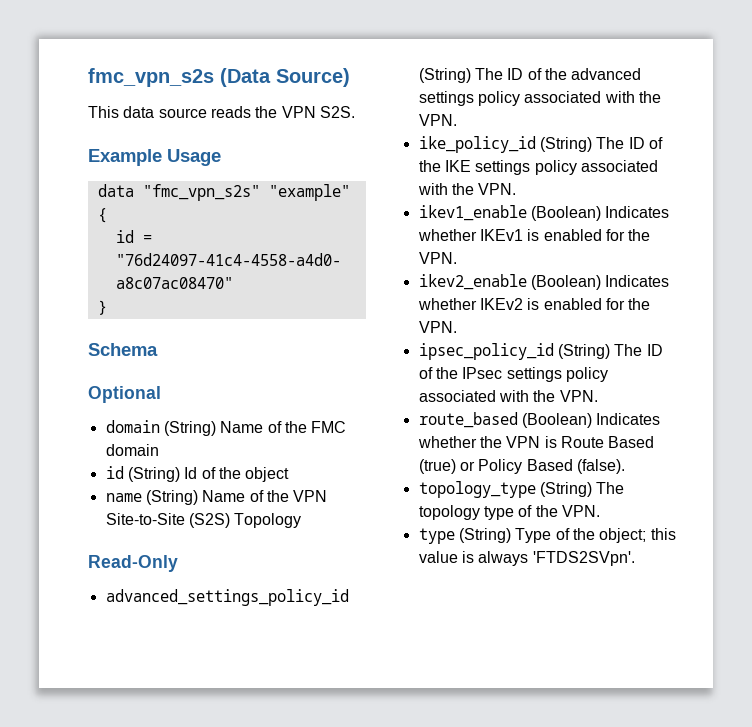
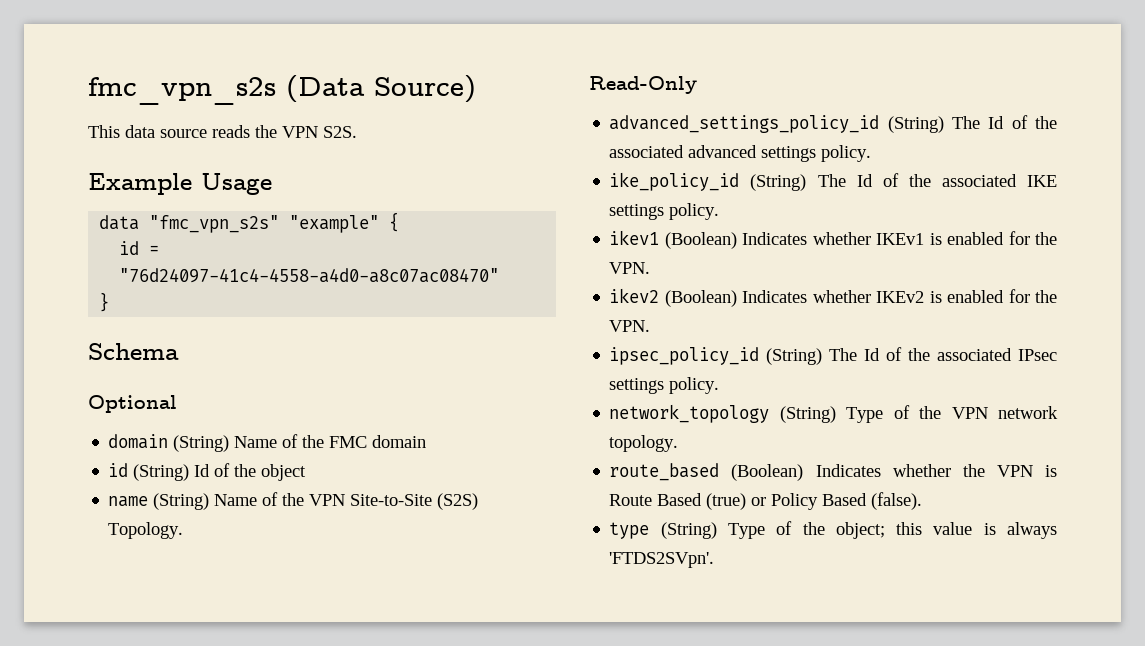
- name (String) Name of the VPN Site-to-Site (S2S) Topology
+ name (String) Name of the VPN Site-to-Site (S2S) Topology.
- advanced_settings_policy_id (String) The ID of the advanced settings policy associated with the VPN.
+ advanced_settings_policy_id (String) The Id of the associated advanced settings policy.
- ike_policy_id (String) The ID of the IKE settings policy associated with the VPN.
- ikev1_enable (Boolean) Indicates whether IKEv1 is enabled for the VPN.
+ ike_policy_id (String) The Id of the associated IKE settings policy.
+ ikev1 (Boolean) Indicates whether IKEv1 is enabled for the VPN.
- ikev2_enable (Boolean) Indicates whether IKEv2 is enabled for the VPN.
+ ikev2 (Boolean) Indicates whether IKEv2 is enabled for the VPN.
- ipsec_policy_id (String) The ID of the IPsec settings policy associated with the VPN.
+ ipsec_policy_id (String) The Id of the associated IPsec settings policy.
+ network_topology (String) Type of the VPN network topology.
- topology_type (String) The topology type of the VPN.

